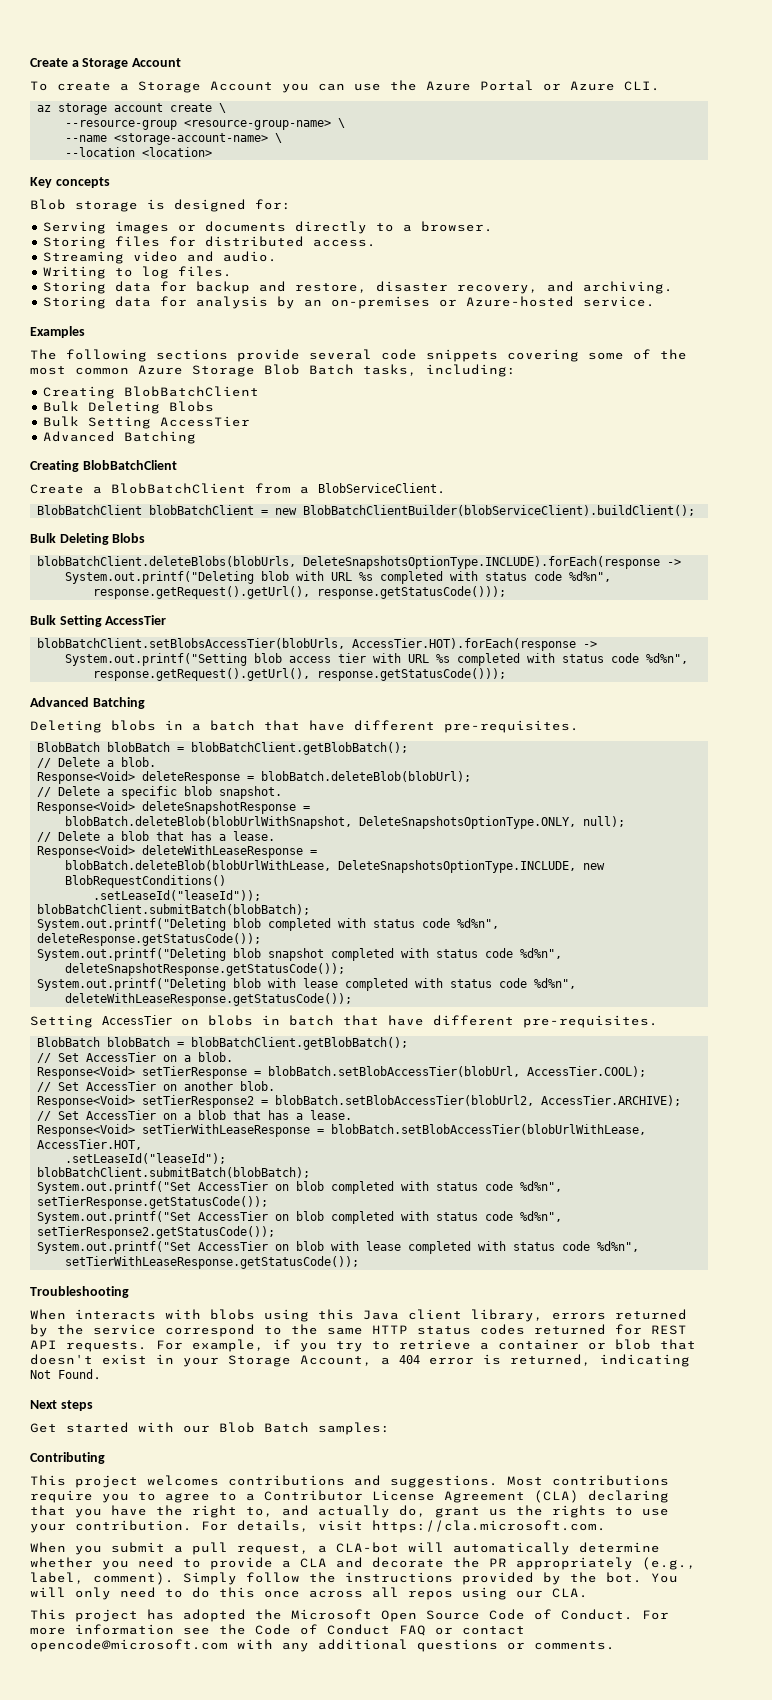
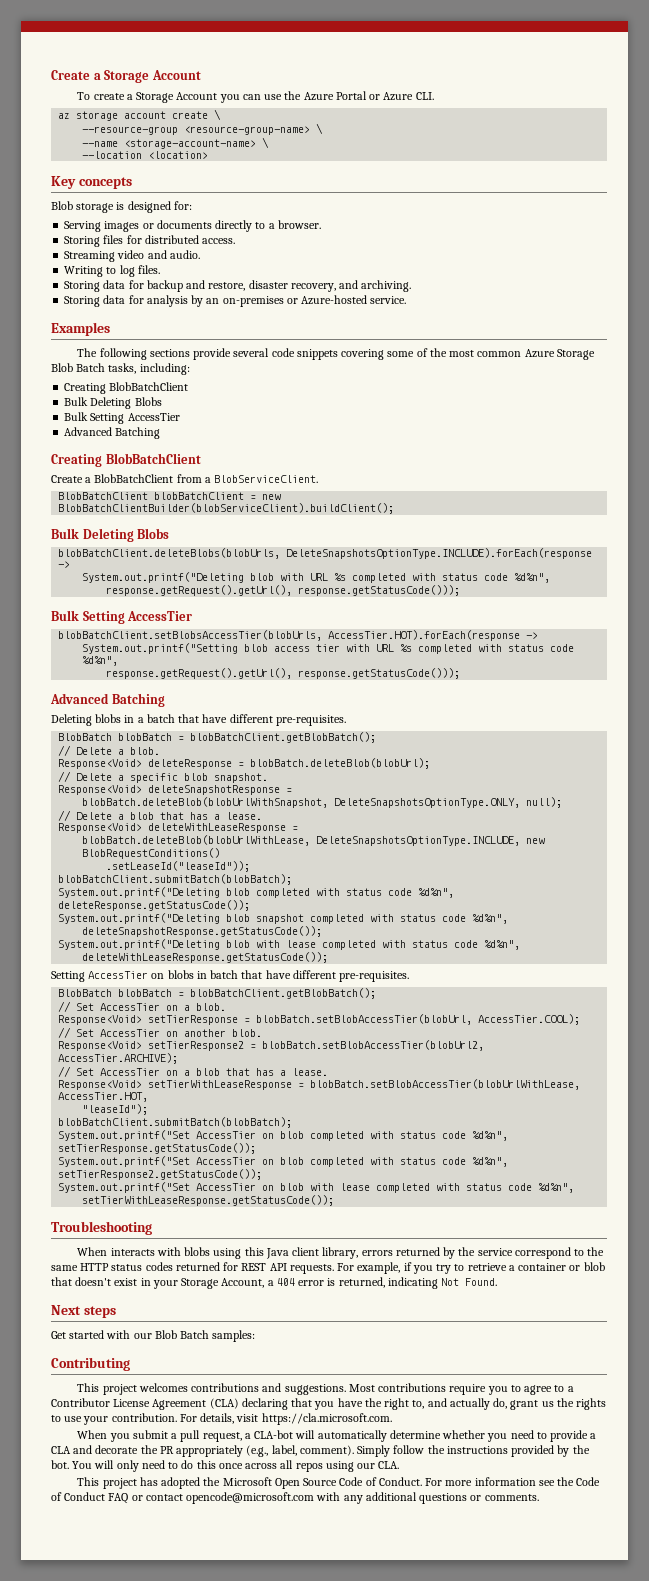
- .setLeaseId("leaseId");
+ "leaseId");

